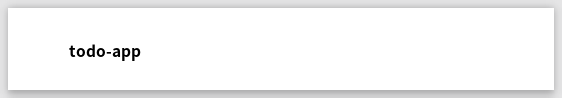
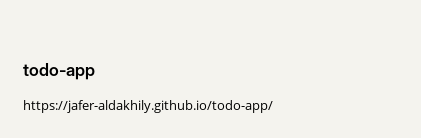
+ https://jafer-aldakhily.github.io/todo-app/

